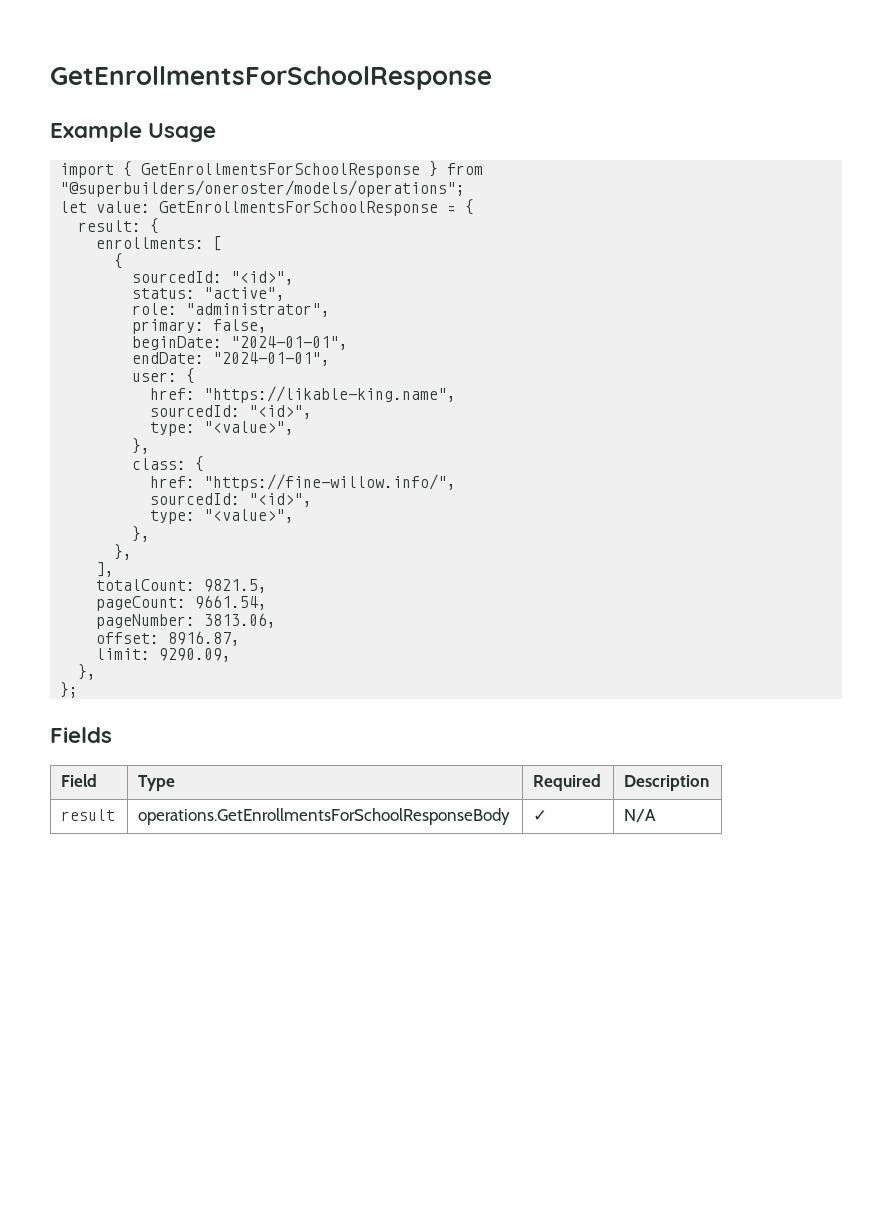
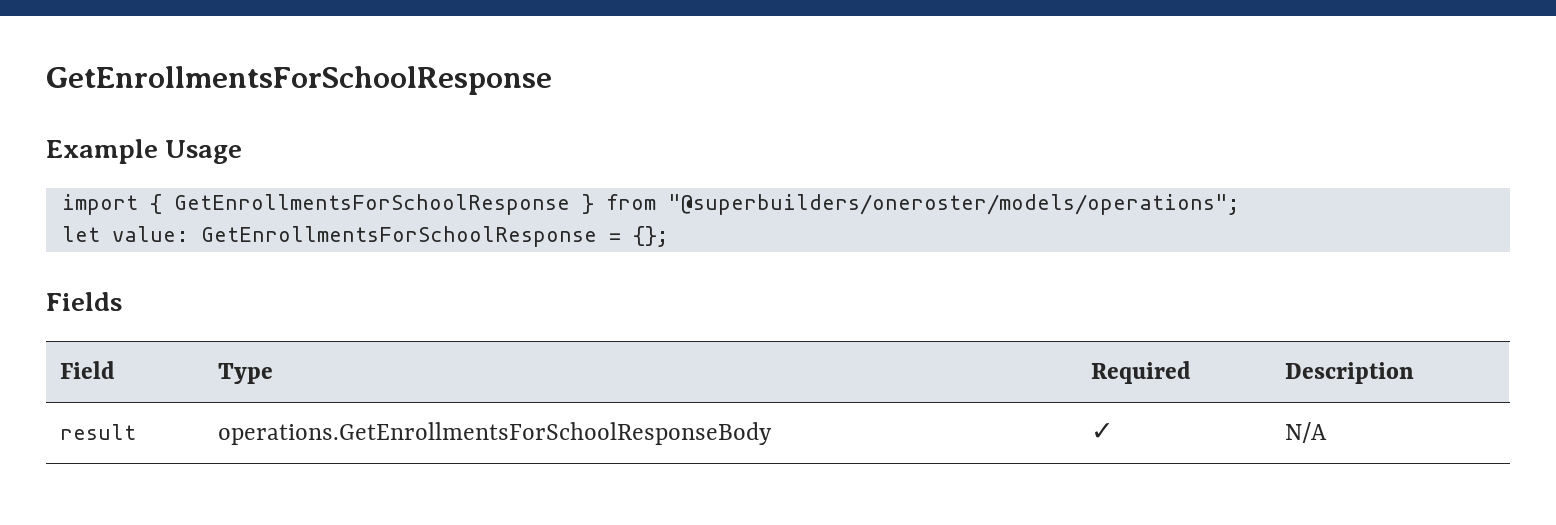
- let value: GetEnrollmentsForSchoolResponse = {
- result: {
- enrollments: [
- {
- sourcedId: "<id>",
- status: "active",
- role: "administrator",
- primary: false,
- beginDate: "2024-01-01",
- endDate: "2024-01-01",
- user: {
- href: "https://likable-king.name",
- sourcedId: "<id>",
- type: "<value>",
- },
- class: {
- href: "https://fine-willow.info/",
- sourcedId: "<id>",
- type: "<value>",
- },
- },
- ],
- totalCount: 9821.5,
- pageCount: 9661.54,
- pageNumber: 3813.06,
- offset: 8916.87,
- limit: 9290.09,
- },
- };
+ let value: GetEnrollmentsForSchoolResponse = {};

